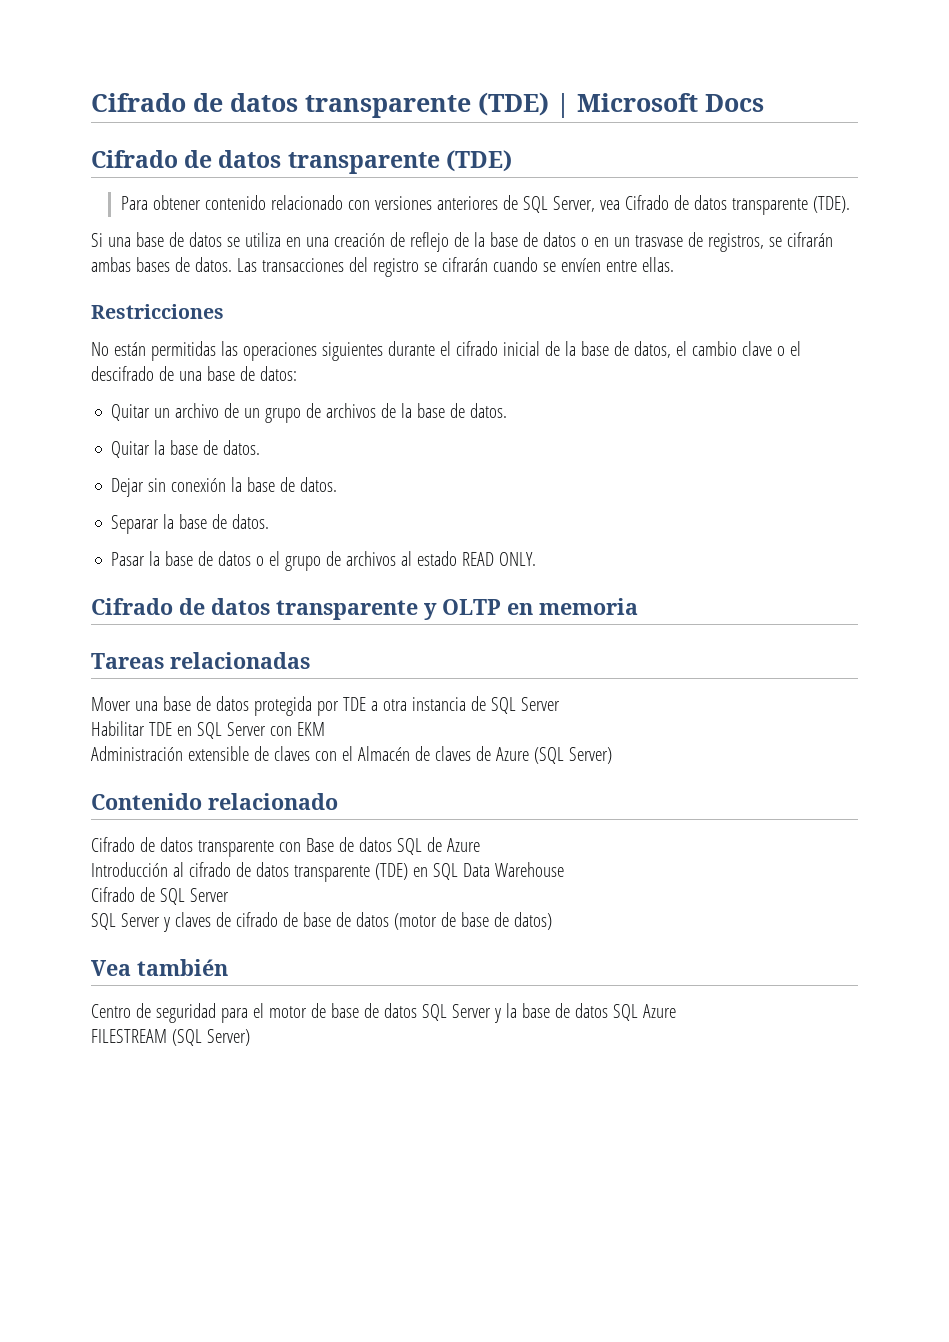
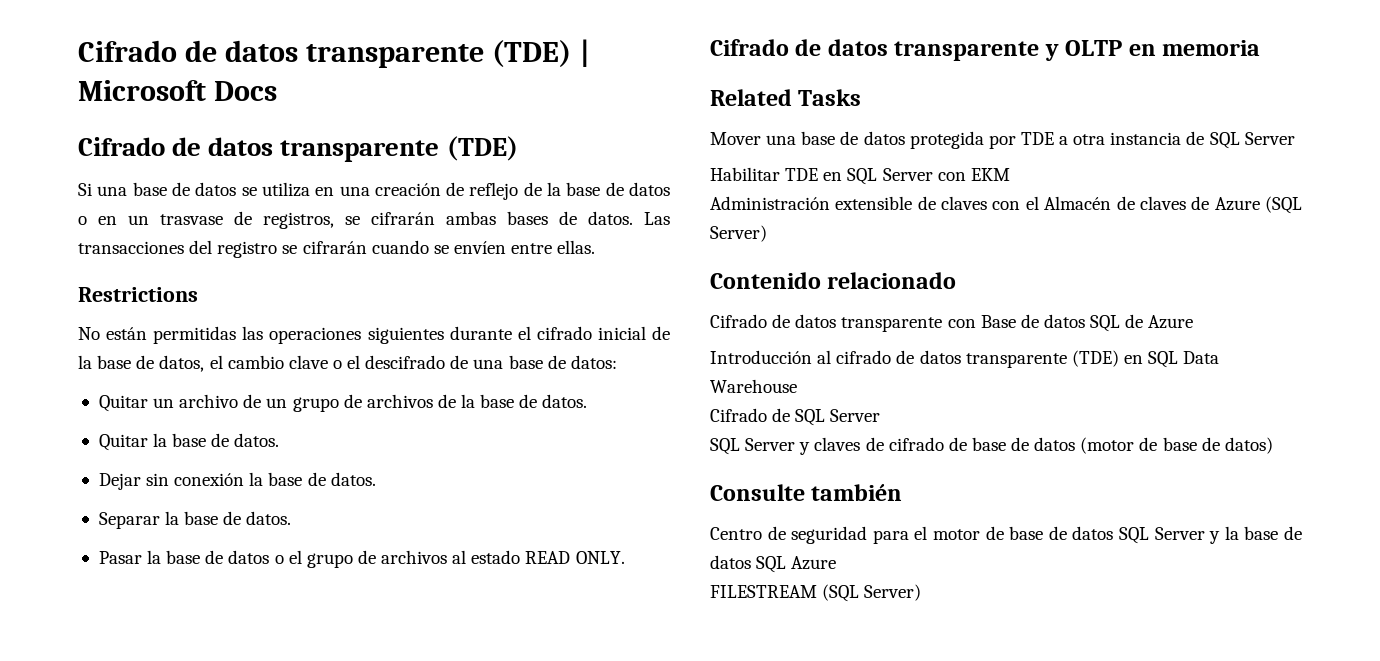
- Para obtener contenido relacionado con versiones anteriores de SQL Server, vea Cifrado de datos transparente (TDE).
- Restricciones
+ Restrictions
- Tareas relacionadas
+ Related Tasks
- Vea también
+ Consulte también

